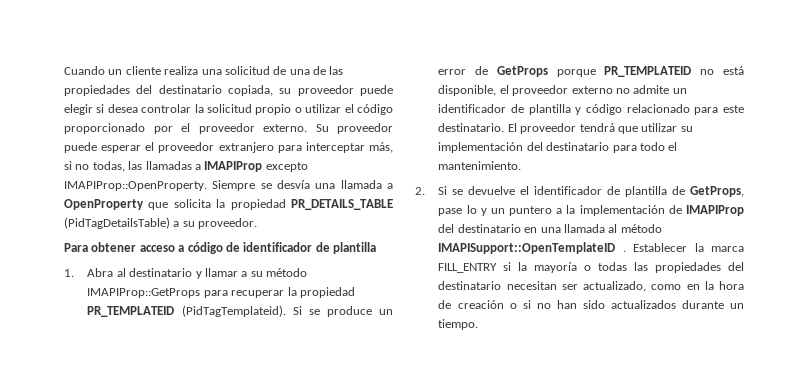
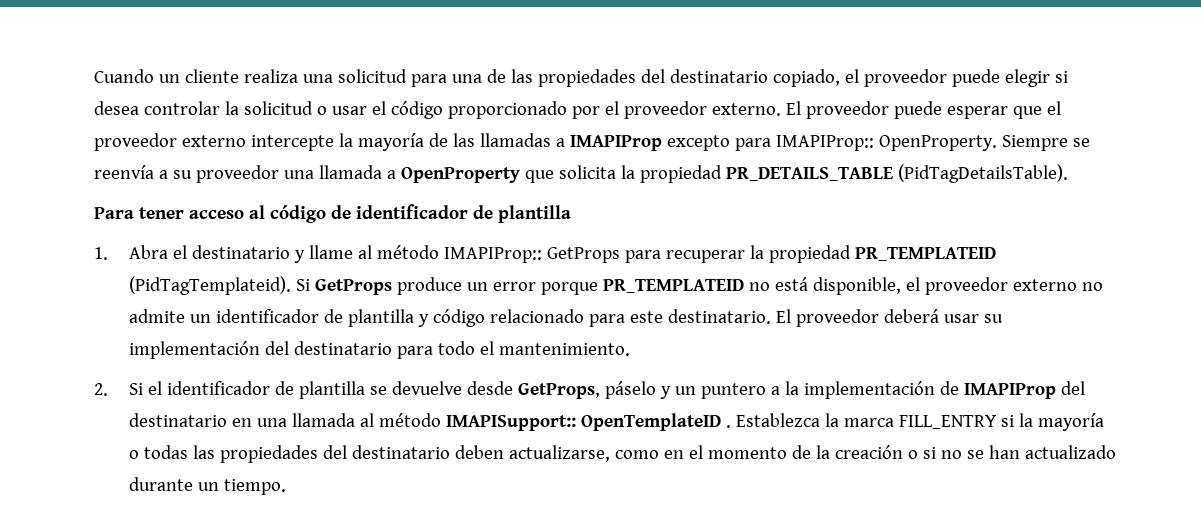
- Cuando un cliente realiza una solicitud de una de las propiedades del destinatario copiada, su proveedor puede elegir si desea controlar la solicitud propio o utilizar el código proporcionado por el proveedor externo.
+ Cuando un cliente realiza una solicitud para una de las propiedades del destinatario copiado, el proveedor puede elegir si desea controlar la solicitud o usar el código proporcionado por el proveedor externo.
- Su proveedor puede esperar el proveedor extranjero para interceptar más, si no todas, las llamadas a IMAPIProp excepto IMAPIProp::OpenProperty. Siempre se desvía una llamada a OpenProperty que solicita la propiedad PR_DETAILS_TABLE (PidTagDetailsTable) a su proveedor.
- Para obtener acceso a código de identificador de plantilla
+ El proveedor puede esperar que el proveedor externo intercepte la mayoría de las llamadas a IMAPIProp excepto para IMAPIProp:: OpenProperty. Siempre se reenvía a su proveedor una llamada a OpenProperty que solicita la propiedad PR_DETAILS_TABLE (PidTagDetailsTable).
+ Para tener acceso al código de identificador de plantilla
- 1. Abra al destinatario y llamar a su método IMAPIProp::GetProps para recuperar la propiedad PR_TEMPLATEID (PidTagTemplateid).
+ 1. Abra el destinatario y llame al método IMAPIProp:: GetProps para recuperar la propiedad PR_TEMPLATEID (PidTagTemplateid).
- Si se produce un error de GetProps porque PR_TEMPLATEID no está disponible, el proveedor externo no admite un identificador de plantilla y código relacionado para este destinatario.
+ Si GetProps produce un error porque PR_TEMPLATEID no está disponible, el proveedor externo no admite un identificador de plantilla y código relacionado para este destinatario.
- El proveedor tendrá que utilizar su implementación del destinatario para todo el mantenimiento.
+ El proveedor deberá usar su implementación del destinatario para todo el mantenimiento.
- 2. Si se devuelve el identificador de plantilla de GetProps, pase lo y un puntero a la implementación de IMAPIProp del destinatario en una llamada al método IMAPISupport::OpenTemplateID . Establecer la marca FILL_ENTRY si la mayoría o todas las propiedades del destinatario necesitan ser actualizado, como en la hora de creación o si no han sido actualizados durante un tiempo.
+ 2. Si el identificador de plantilla se devuelve desde GetProps, páselo y un puntero a la implementación de IMAPIProp del destinatario en una llamada al método IMAPISupport:: OpenTemplateID . Establezca la marca FILL_ENTRY si la mayoría o todas las propiedades del destinatario deben actualizarse, como en el momento de la creación o si no se han actualizado durante un tiempo.

